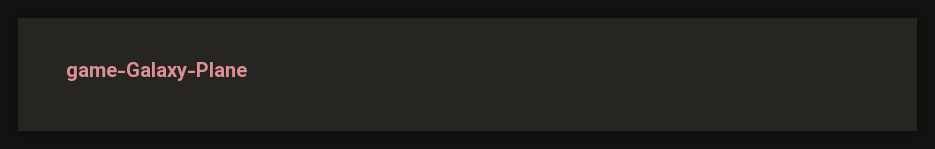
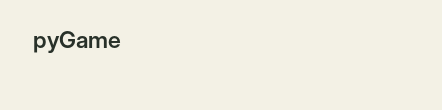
- game-Galaxy-Plane
+ pyGame

